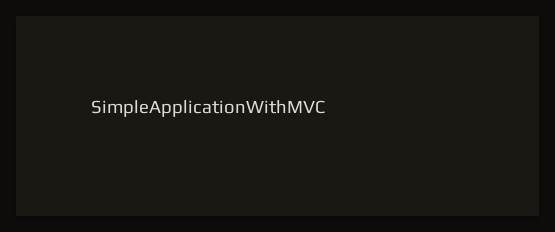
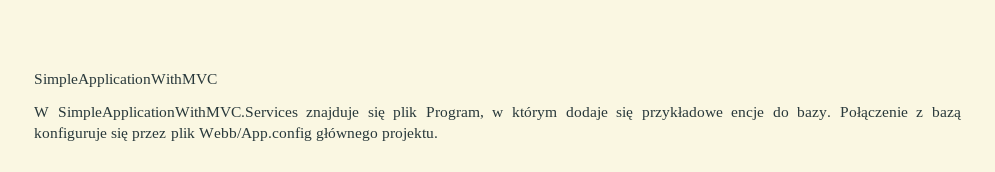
+ W SimpleApplicationWithMVC.Services znajduje się plik Program, w którym dodaje się przykładowe encje do bazy. Połączenie z bazą konfiguruje się przez plik Webb/App.config głównego projektu.

